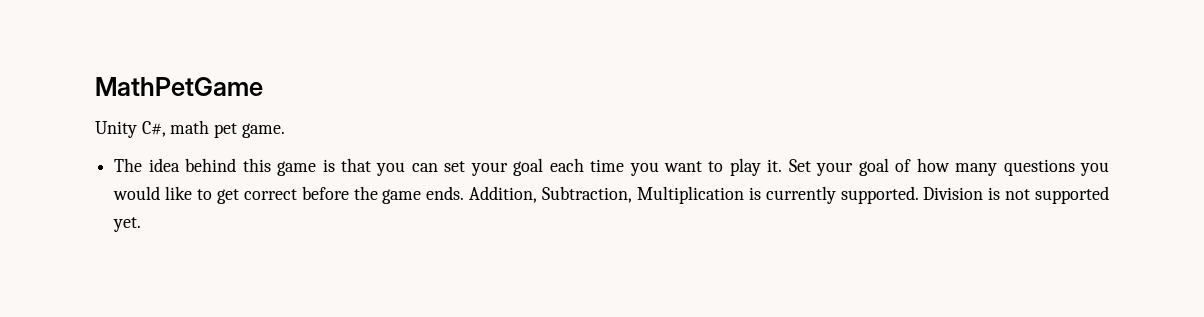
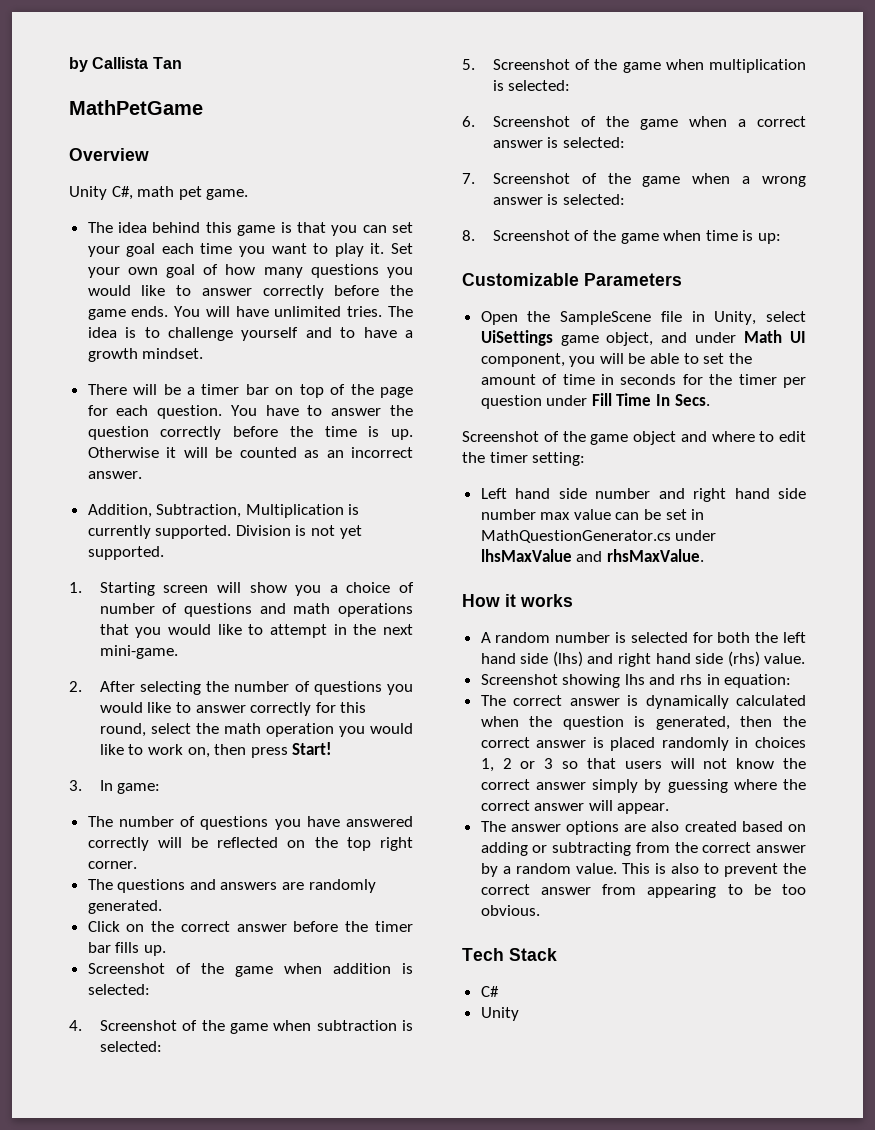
+ by Callista Tan
+ Overview
- Set your goal of how many questions you would like to get correct before the game ends. Addition, Subtraction, Multiplication is currently supported.
+ Set your own goal of how many questions you would like to answer correctly before the game ends. You will have unlimited tries. The idea is to challenge yourself and to have a growth mindset.
+ There will be a timer bar on top of the page for each question. You have to answer the question correctly before the time is up. Otherwise it will be counted as an incorrect answer.
+ Addition, Subtraction, Multiplication is currently supported.
- Division is not supported yet.
+ Division is not yet supported.
+ 1. Starting screen will show you a choice of number of questions and math operations that you would like to attempt in the next mini-game.
+ 2. After selecting the number of questions you would like to answer correctly for this round, select the math operation you would like to work on, then press Start!
+ 3. In game:
+ The number of questions you have answered correctly will be reflected on the top right corner.
+ The questions and answers are randomly generated.
+ Click on the correct answer before the timer bar fills up.
+ Screenshot of the game when addition is selected:
+ 4. Screenshot of the game when subtraction is selected:
+ 5. Screenshot of the game when multiplication is selected:
+ 6. Screenshot of the game when a correct answer is selected:
+ 7. Screenshot of the game when a wrong answer is selected:
+ 8. Screenshot of the game when time is up:
+ Customizable Parameters
+ Open the SampleScene file in Unity, select UiSettings game object, and under Math UI component, you will be able to set the amount of time in seconds for the timer per question under Fill Time In Secs.
+ Screenshot of the game object and where to edit the timer setting:
+ Left hand side number and right hand side number max value can be set in MathQuestionGenerator.cs under lhsMaxValue and rhsMaxValue.
+ How it works
+ A random number is selected for both the left hand side (lhs) and right hand side (rhs) value.
+ Screenshot showing lhs and rhs in equation:
+ The correct answer is dynamically calculated when the question is generated, then the correct answer is placed randomly in choices 1, 2 or 3 so that users will not know the correct answer simply by guessing where the correct answer will appear.
+ The answer options are also created based on adding or subtracting from the correct answer by a random value. This is also to prevent the correct answer from appearing to be too obvious.
+ Tech Stack
+ C#
+ Unity

